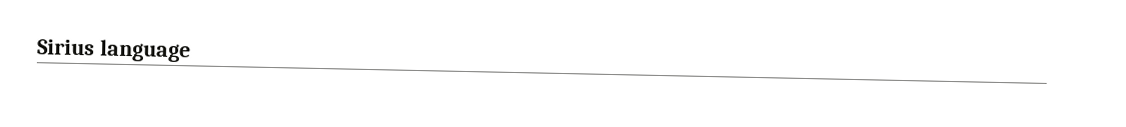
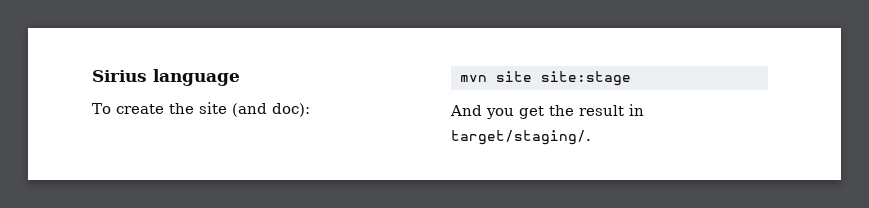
+ To create the site (and doc):
+ mvn site site:stage
+ And you get the result in target/staging/.

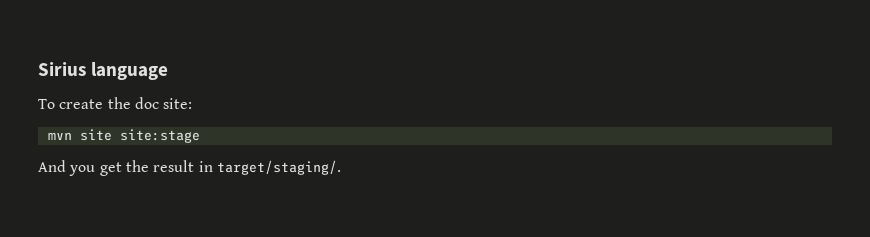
- To create the site (and doc):
+ To create the doc site:

